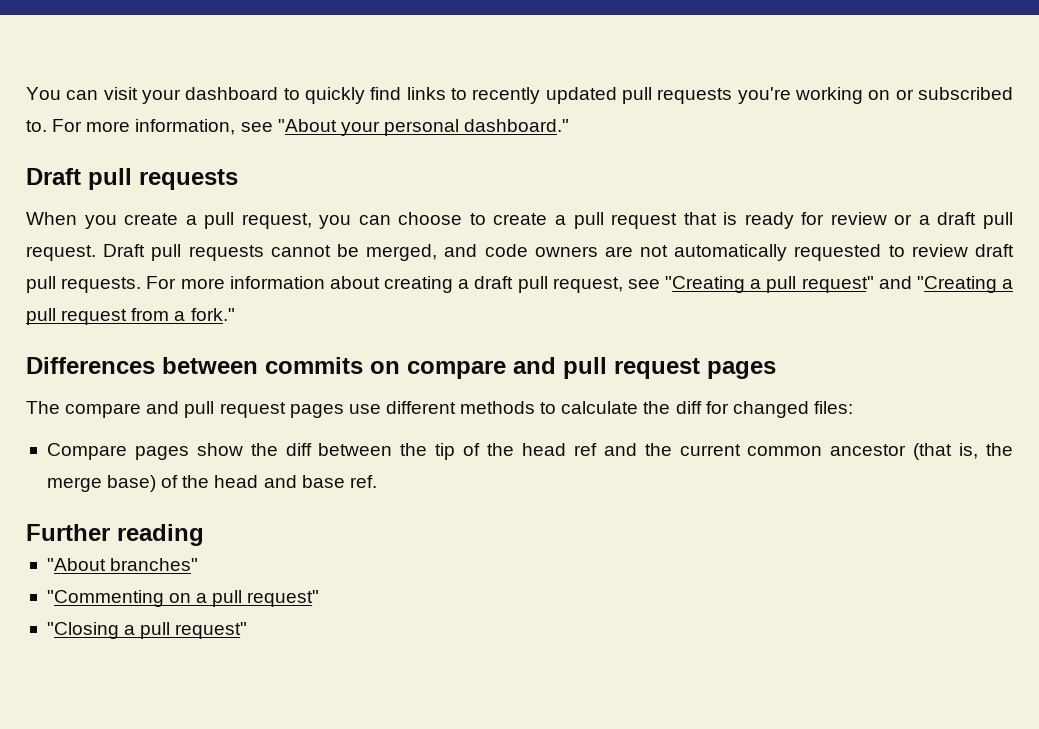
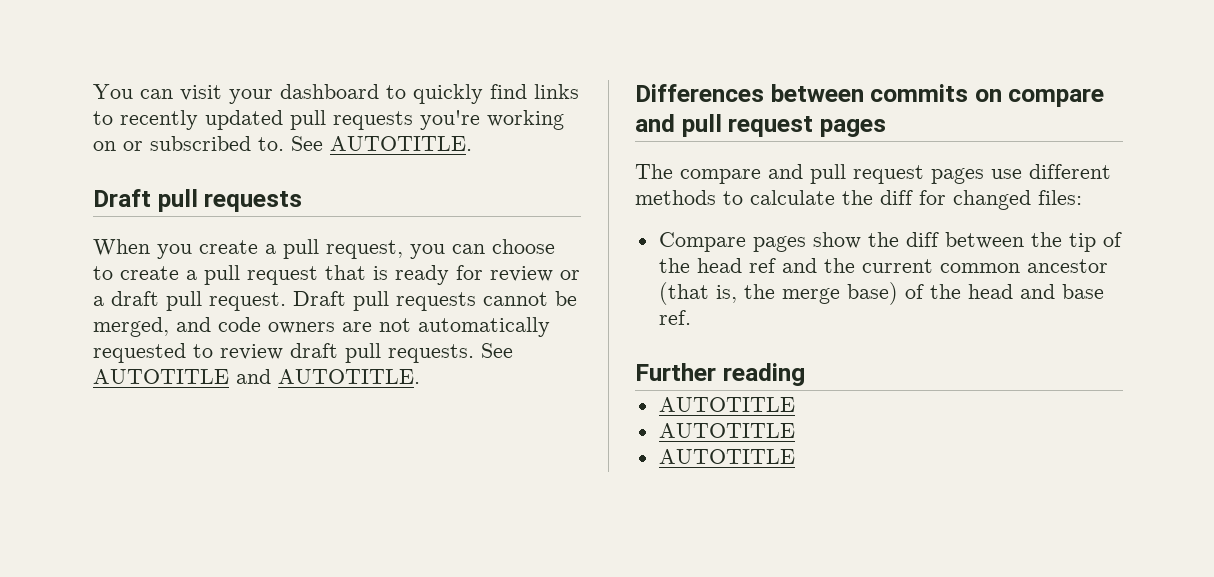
- For more information, see "About your personal dashboard."
+ See AUTOTITLE.
- For more information about creating a draft pull request, see "Creating a pull request" and "Creating a pull request from a fork."
+ See AUTOTITLE and AUTOTITLE.
  Further reading
- "About branches"
- "Commenting on a pull request"
- "Closing a pull request"
+ AUTOTITLE
+ AUTOTITLE
+ AUTOTITLE

